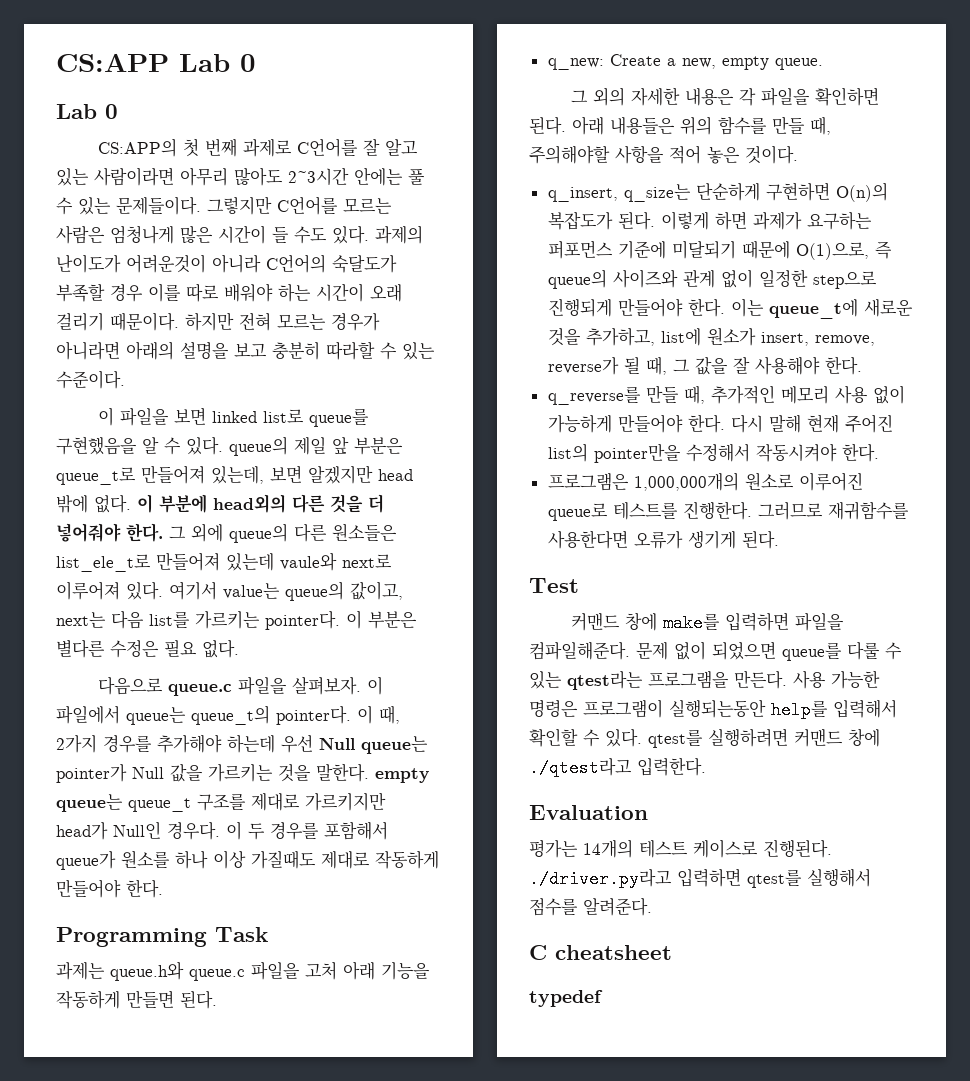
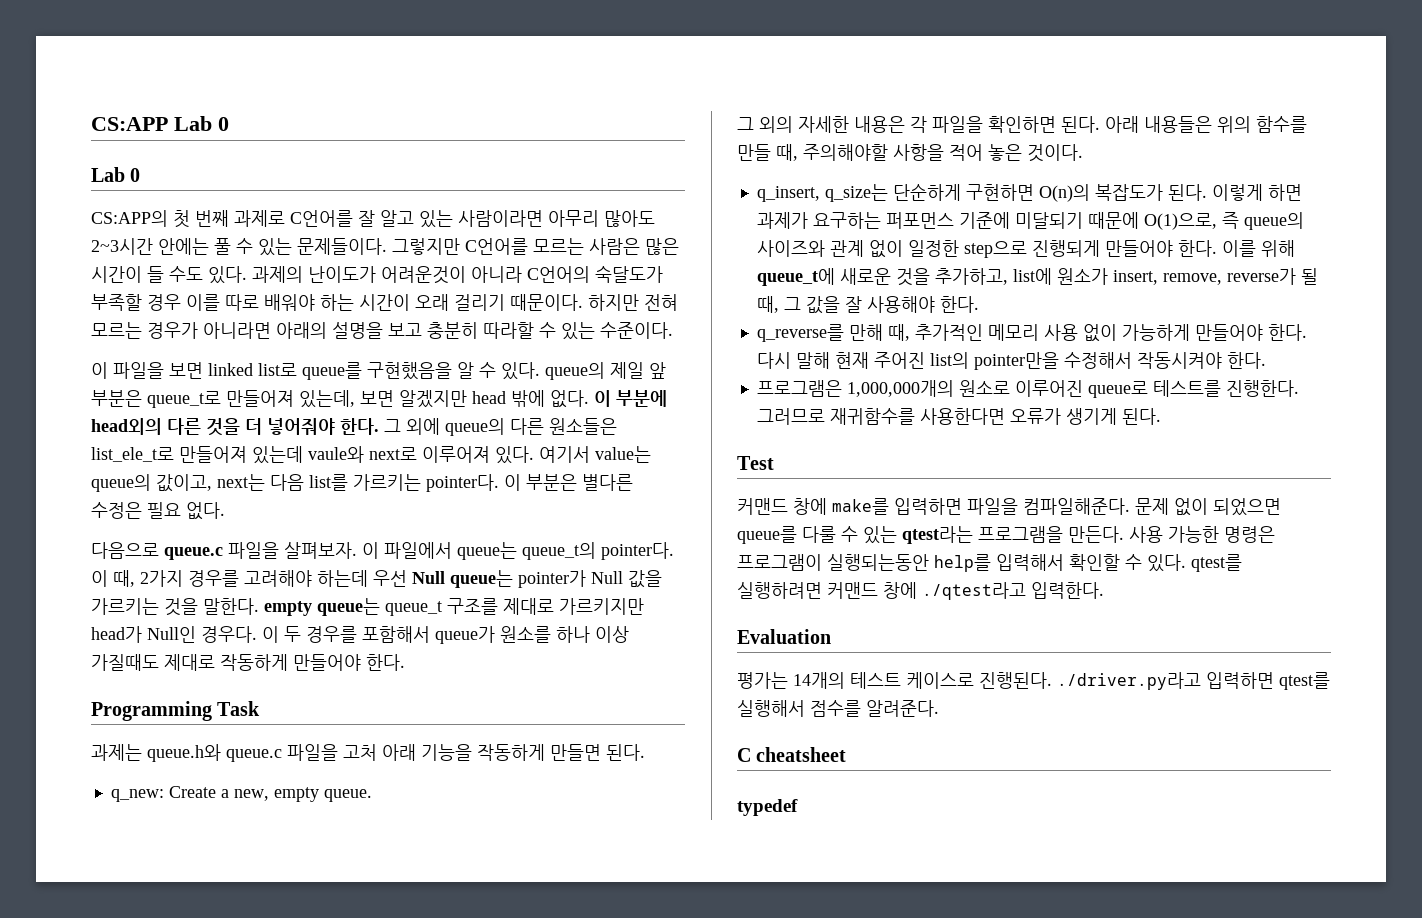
- 그렇지만 C언어를 모르는 사람은 엄청나게 많은 시간이 들 수도 있다.
+ 그렇지만 C언어를 모르는 사람은 많은 시간이 들 수도 있다.
- 이 때, 2가지 경우를 추가해야 하는데 우선 Null queue는 pointer가 Null 값을 가르키는 것을 말한다. empty queue는 queue_t 구조를 제대로 가르키지만 head가 Null인 경우다.
+ 이 때, 2가지 경우를 고려해야 하는데 우선 Null queue는 pointer가 Null 값을 가르키는 것을 말한다. empty queue는 queue_t 구조를 제대로 가르키지만 head가 Null인 경우다.
- 이는 queue_t에 새로운 것을 추가하고, list에 원소가 insert, remove, reverse가 될 때, 그 값을 잘 사용해야 한다.
+ 이를 위해 queue_t에 새로운 것을 추가하고, list에 원소가 insert, remove, reverse가 될 때, 그 값을 잘 사용해야 한다.
- q_reverse를 만들 때, 추가적인 메모리 사용 없이 가능하게 만들어야 한다.
+ q_reverse를 만해 때, 추가적인 메모리 사용 없이 가능하게 만들어야 한다.

